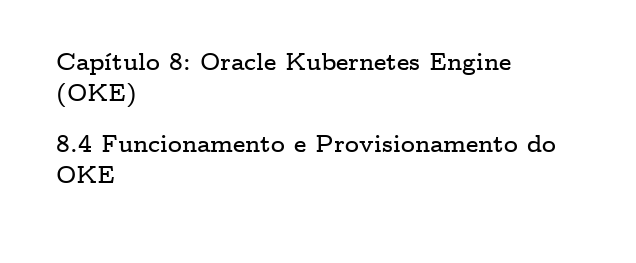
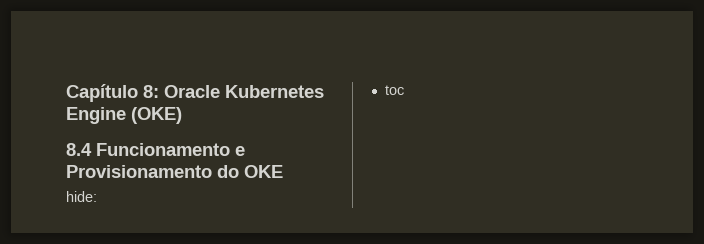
+ hide:
+ toc

